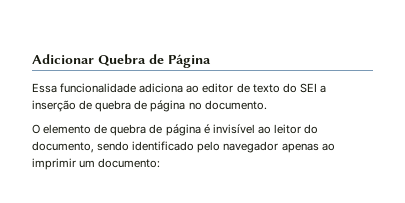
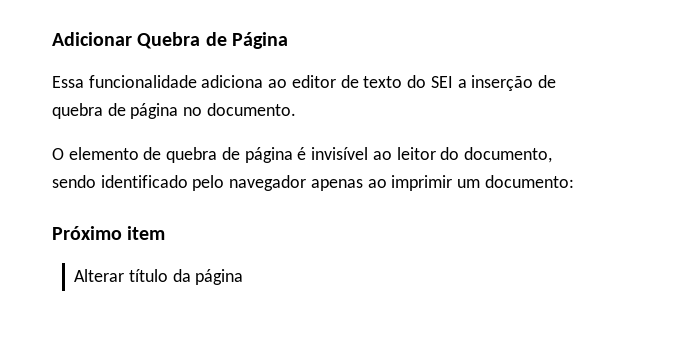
+ Próximo item
+ Alterar título da página

